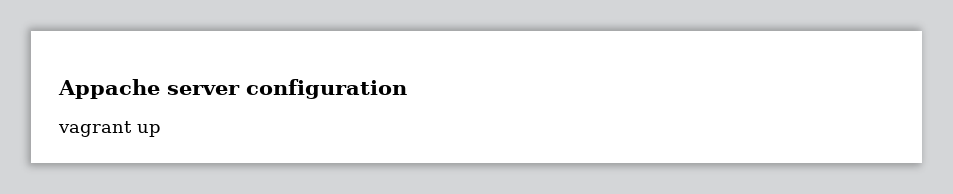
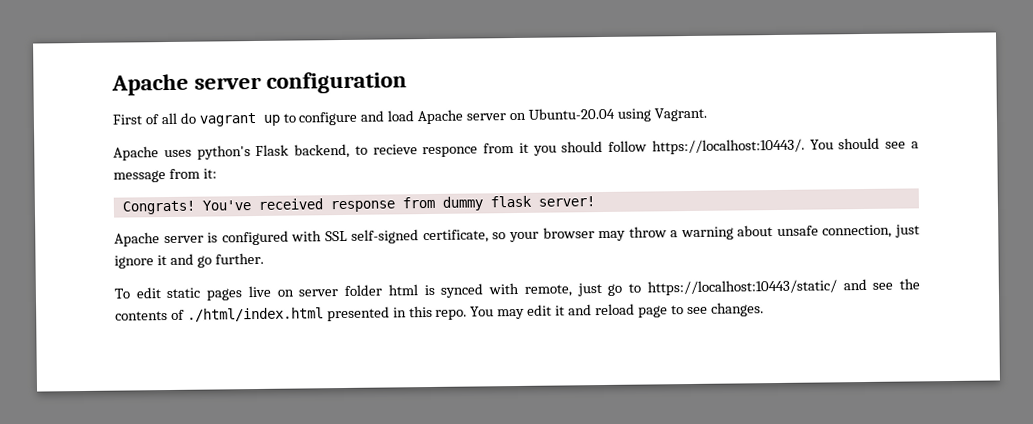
- Appache server configuration
+ Apache server configuration
- vagrant up
+ First of all do vagrant up to configure and load Apache server on Ubuntu-20.04 using Vagrant.
+ Apache uses python's Flask backend, to recieve responce from it you should follow https://localhost:10443/. You should see a message from it:
+ Congrats! You've received response from dummy flask server!
+ Apache server is configured with SSL self-signed certificate, so your browser may throw a warning about unsafe connection, just ignore it and go further.
+ To edit static pages live on server folder html is synced with remote, just go to https://localhost:10443/static/ and see the contents of ./html/index.html presented in this repo. You may edit it and reload page to see changes.

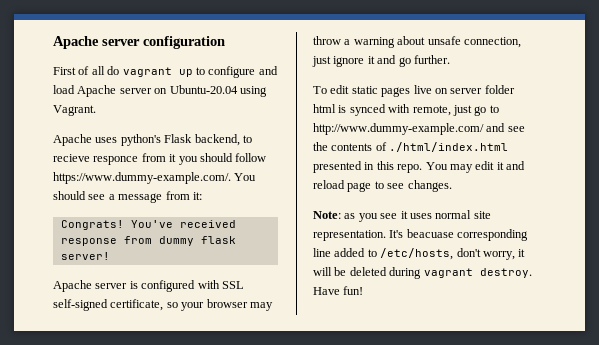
- Apache uses python's Flask backend, to recieve responce from it you should follow https://localhost:10443/. You should see a message from it:
+ Apache uses python's Flask backend, to recieve responce from it you should follow https://www.dummy-example.com/. You should see a message from it:
- To edit static pages live on server folder html is synced with remote, just go to https://localhost:10443/static/ and see the contents of ./html/index.html presented in this repo.
+ To edit static pages live on server folder html is synced with remote, just go to http://www.dummy-example.com/ and see the contents of ./html/index.html presented in this repo.
+ Note: as you see it uses normal site representation. It's beacuase corresponding line added to /etc/hosts, don't worry, it will be deleted during vagrant destroy. Have fun!

